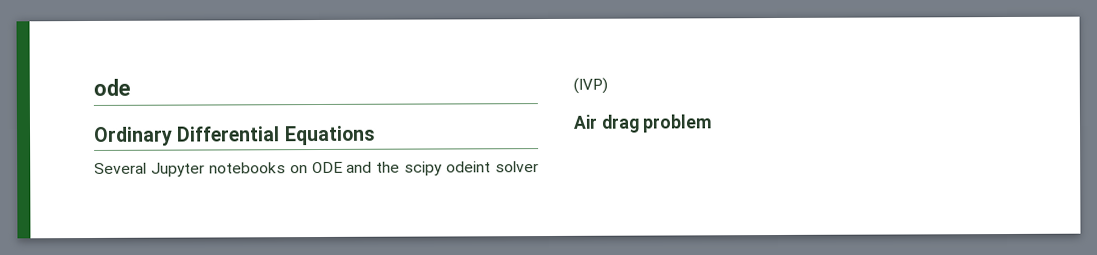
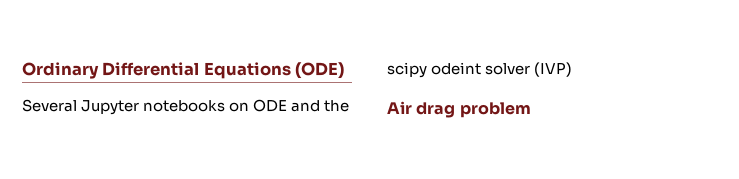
- ode
- Ordinary Differential Equations
+ Ordinary Differential Equations (ODE)

